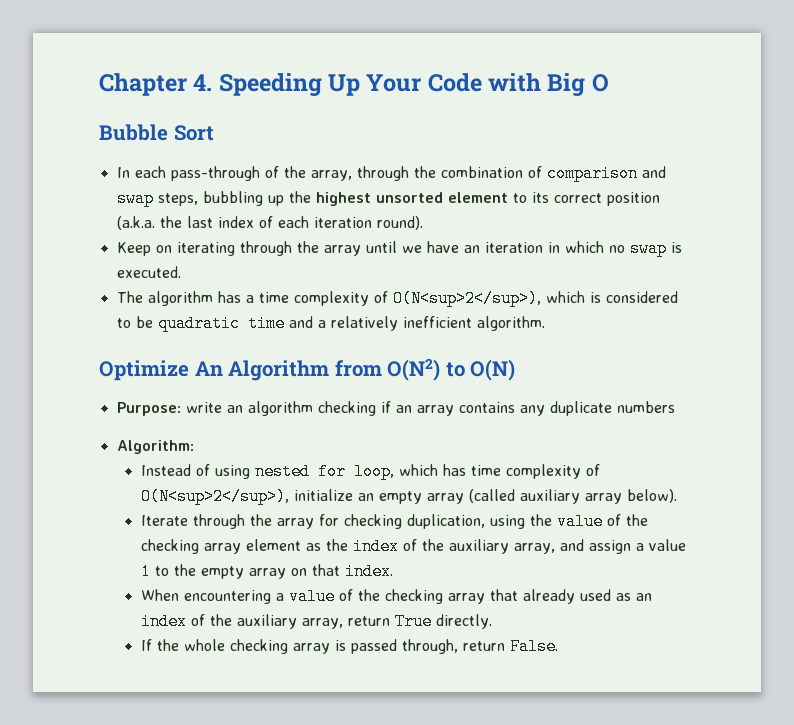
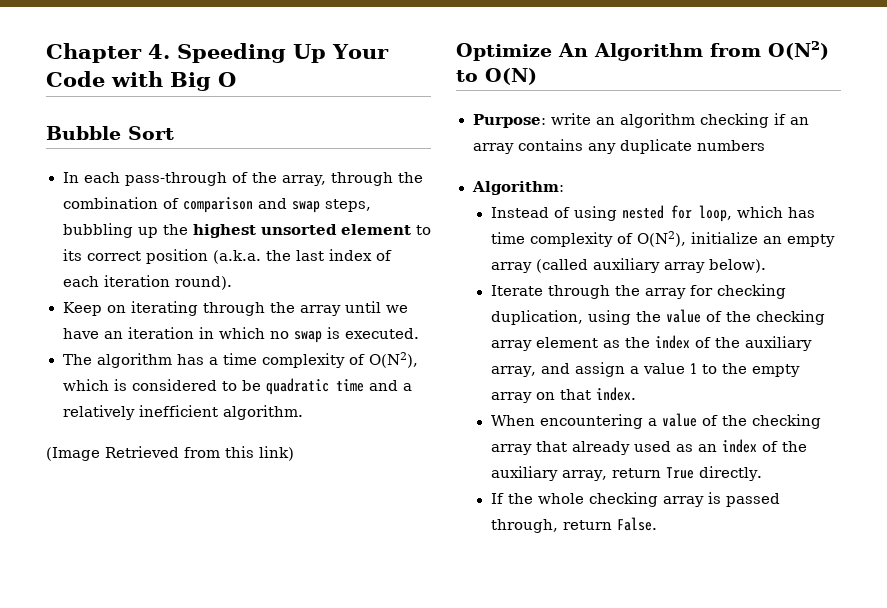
- The algorithm has a time complexity of O(N<sup>2</sup>), which is considered to be quadratic time and a relatively inefficient algorithm.
+ The algorithm has a time complexity of O(N2), which is considered to be quadratic time and a relatively inefficient algorithm.
+ (Image Retrieved from this link)
- Instead of using nested for loop, which has time complexity of O(N<sup>2</sup>), initialize an empty array (called auxiliary array below).
+ Instead of using nested for loop, which has time complexity of O(N2), initialize an empty array (called auxiliary array below).

